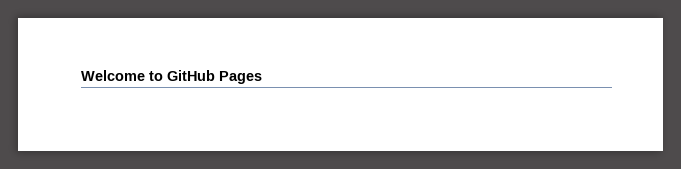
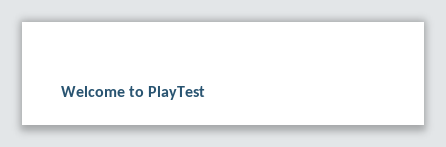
- Welcome to GitHub Pages
+ Welcome to PlayTest

